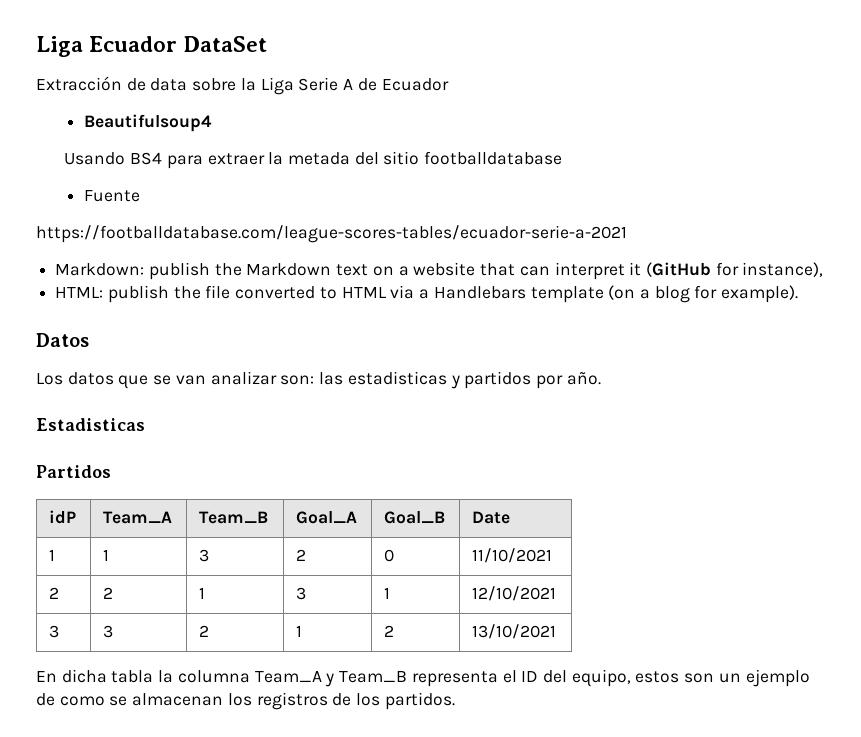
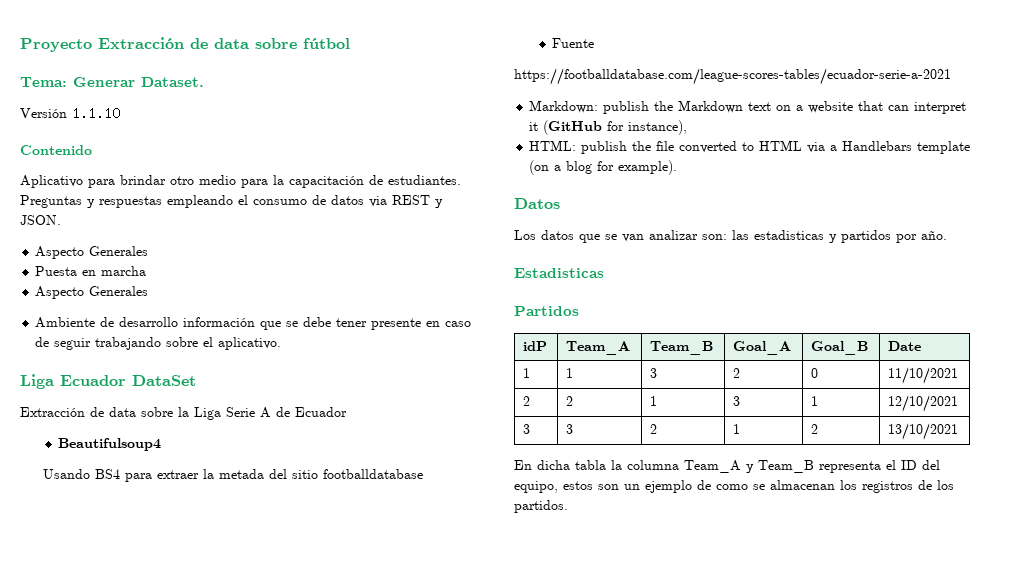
+ Proyecto Extracción de data sobre fútbol
+ Tema: Generar Dataset.
+ Versión 1.1.10
+ Contenido
+ Aplicativo para brindar otro medio para la capacitación de estudiantes. Preguntas y respuestas empleando el consumo de datos via REST y JSON.
+ Aspecto Generales
+ Puesta en marcha
+ Aspecto Generales
+ Ambiente de desarrollo información que se debe tener presente en caso de seguir trabajando sobre el aplicativo.

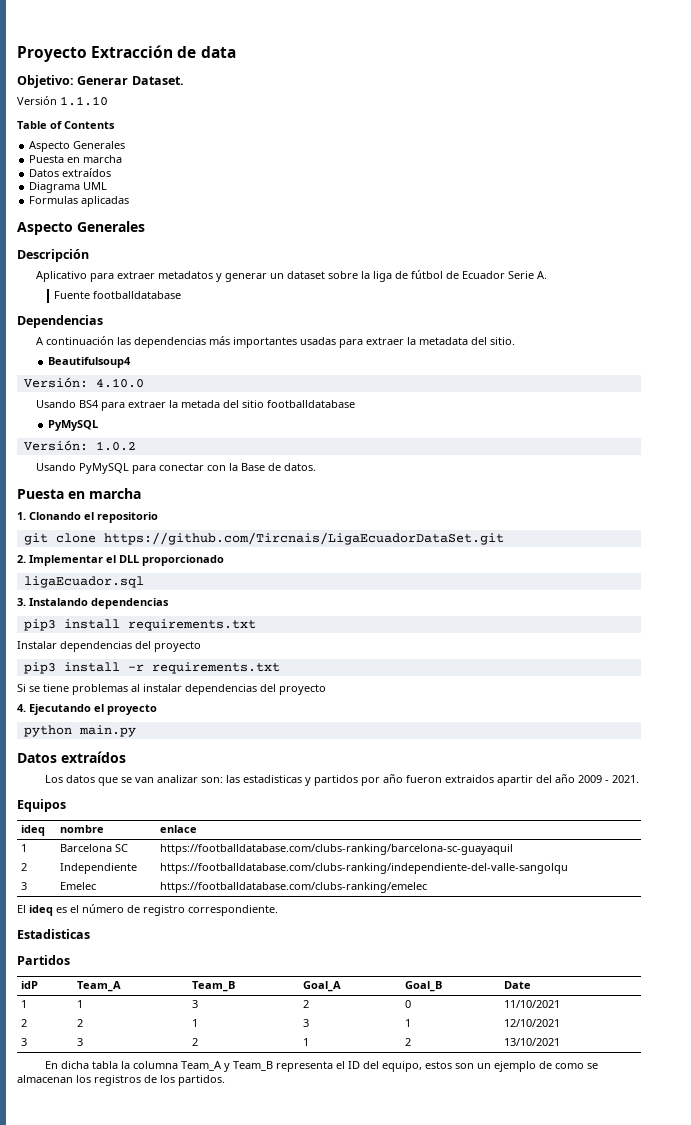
- Proyecto Extracción de data sobre fútbol
- Tema: Generar Dataset.
+ Proyecto Extracción de data
+ Objetivo: Generar Dataset.
- Contenido
- Aplicativo para brindar otro medio para la capacitación de estudiantes. Preguntas y respuestas empleando el consumo de datos via REST y JSON.
+ Table of Contents
  Aspecto Generales
  Puesta en marcha
+ Datos extraídos
+ Diagrama UML
+ Formulas aplicadas
  Aspecto Generales
- Ambiente de desarrollo información que se debe tener presente en caso de seguir trabajando sobre el aplicativo.
- Liga Ecuador DataSet
- Extracción de data sobre la Liga Serie A de Ecuador
+ Descripción
+ Aplicativo para extraer metadatos y generar un dataset sobre la liga de fútbol de Ecuador Serie A.
+ Fuente footballdatabase
+ Dependencias
+ A continuación las dependencias más importantes usadas para extraer la metadata del sitio.
+ Versión: 4.10.0
  Usando BS4 para extraer la metada del sitio footballdatabase
- Fuente
- https://footballdatabase.com/league-scores-tables/ecuador-serie-a-2021
- Markdown: publish the Markdown text on a website that can interpret it (GitHub for instance),
- HTML: publish the file converted to HTML via a Handlebars template (on a blog for example).
- Datos
+ PyMySQL
+ Versión: 1.0.2
+ Usando PyMySQL para conectar con la Base de datos.
+ Puesta en marcha
+ 1. Clonando el repositorio
+ git clone https://github.com/Tircnais/LigaEcuadorDataSet.git
+ 2. Implementar el DLL proporcionado
+ ligaEcuador.sql
+ 3. Instalando dependencias
+ pip3 install requirements.txt
+ Instalar dependencias del proyecto
+ pip3 install -r requirements.txt
+ Si se tiene problemas al instalar dependencias del proyecto
+ 4. Ejecutando el proyecto
+ python main.py
+ Datos extraídos
- Los datos que se van analizar son: las estadisticas y partidos por año.
+ Los datos que se van analizar son: las estadisticas y partidos por año fueron extraidos apartir del año 2009 - 2021.
+ Equipos
+ ideq | nombre | enlace
+ 1 | Barcelona SC | https://footballdatabase.com/clubs-ranking/barcelona-sc-guayaquil
+ 2 | Independiente | https://footballdatabase.com/clubs-ranking/independiente-del-valle-sangolqu
+ 3 | Emelec | https://footballdatabase.com/clubs-ranking/emelec
+ El ideq es el número de registro correspondiente.

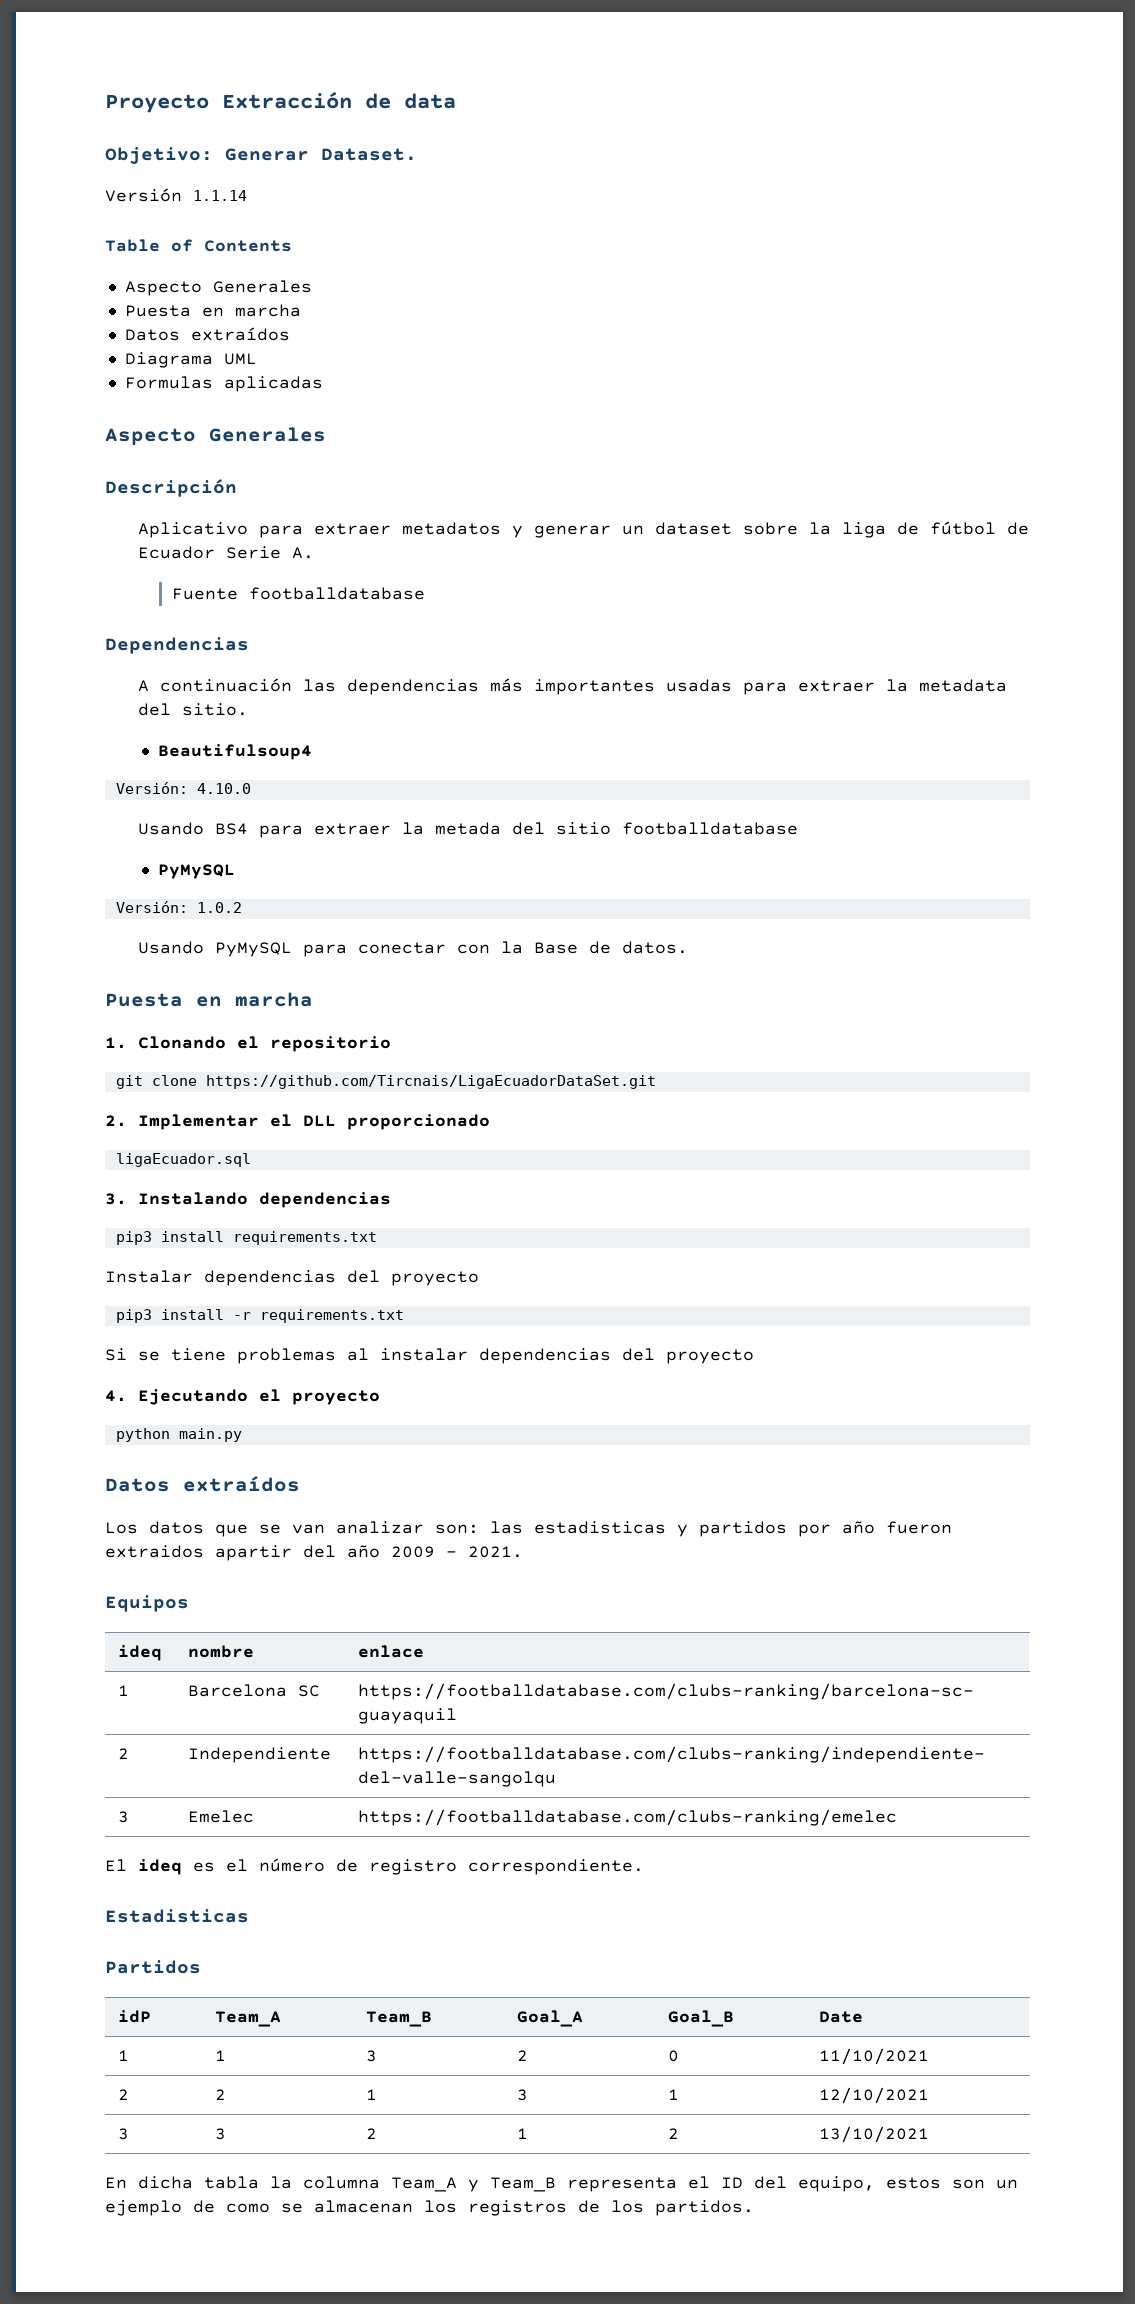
- Versión 1.1.10
+ Versión 1.1.14

